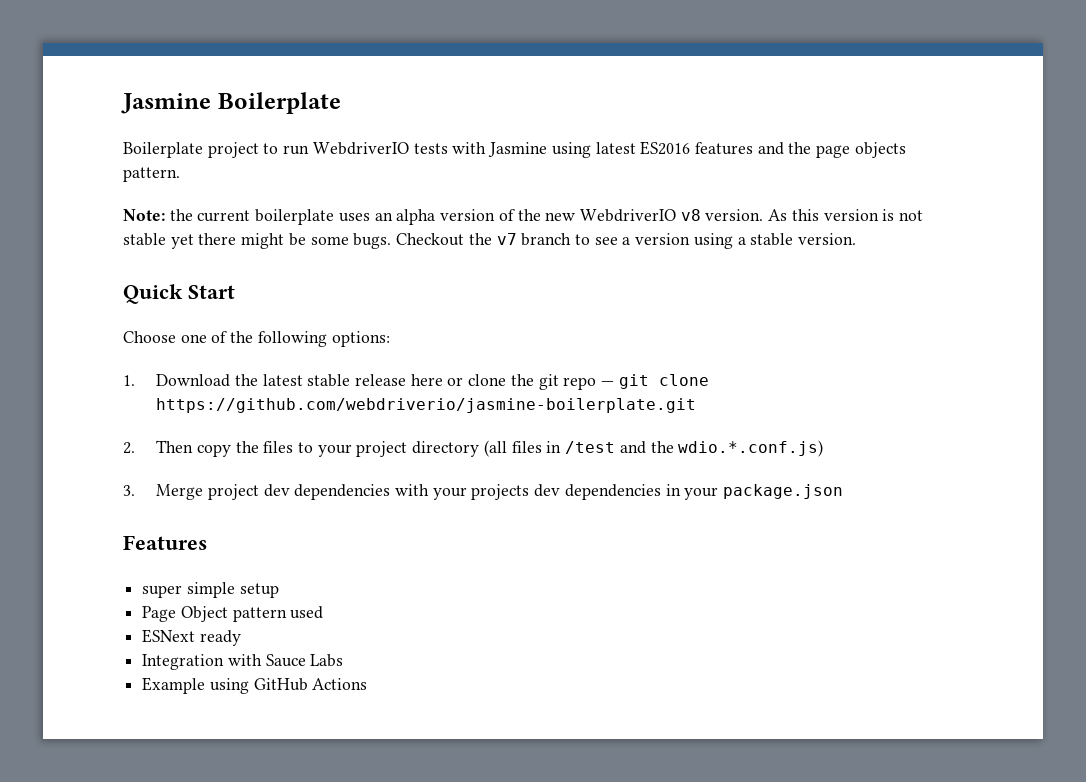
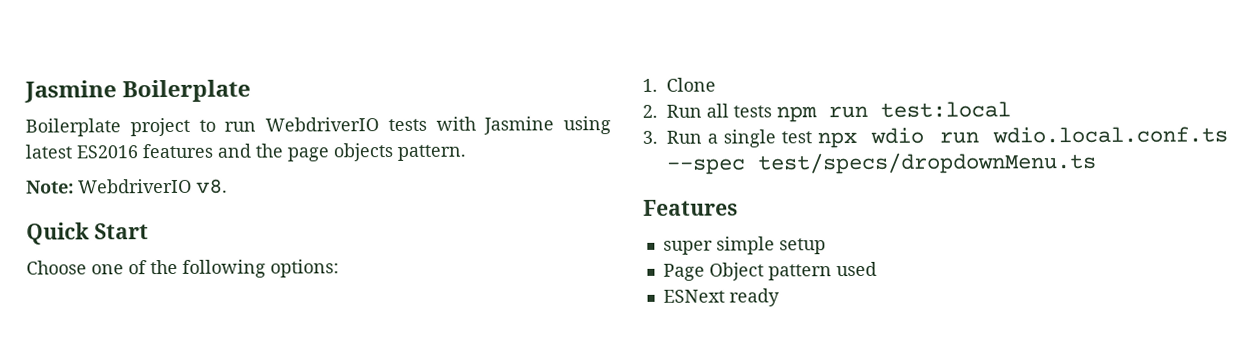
- Note: the current boilerplate uses an alpha version of the new WebdriverIO v8 version. As this version is not stable yet there might be some bugs. Checkout the v7 branch to see a version using a stable version.
+ Note: WebdriverIO v8.
- 1. Download the latest stable release here or clone the git repo — git clone https://github.com/webdriverio/jasmine-boilerplate.git
- 2. Then copy the files to your project directory (all files in /test and the wdio.*.conf.js)
- 3. Merge project dev dependencies with your projects dev dependencies in your package.json
+ 1. Clone
+ 2. Run all tests npm run test:local
+ 3. Run a single test npx wdio run wdio.local.conf.ts --spec test/specs/dropdownMenu.ts
- Integration with Sauce Labs
- Example using GitHub Actions

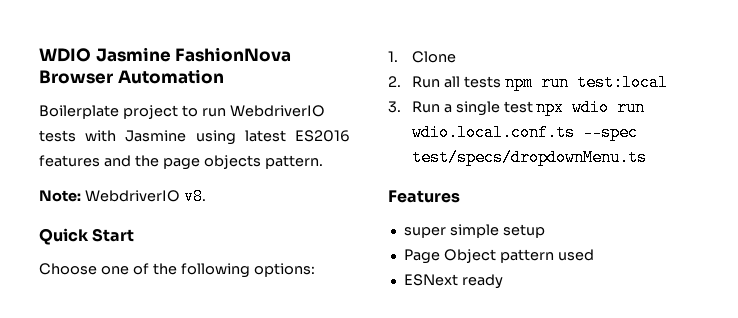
- Jasmine Boilerplate
+ WDIO Jasmine FashionNova Browser Automation

